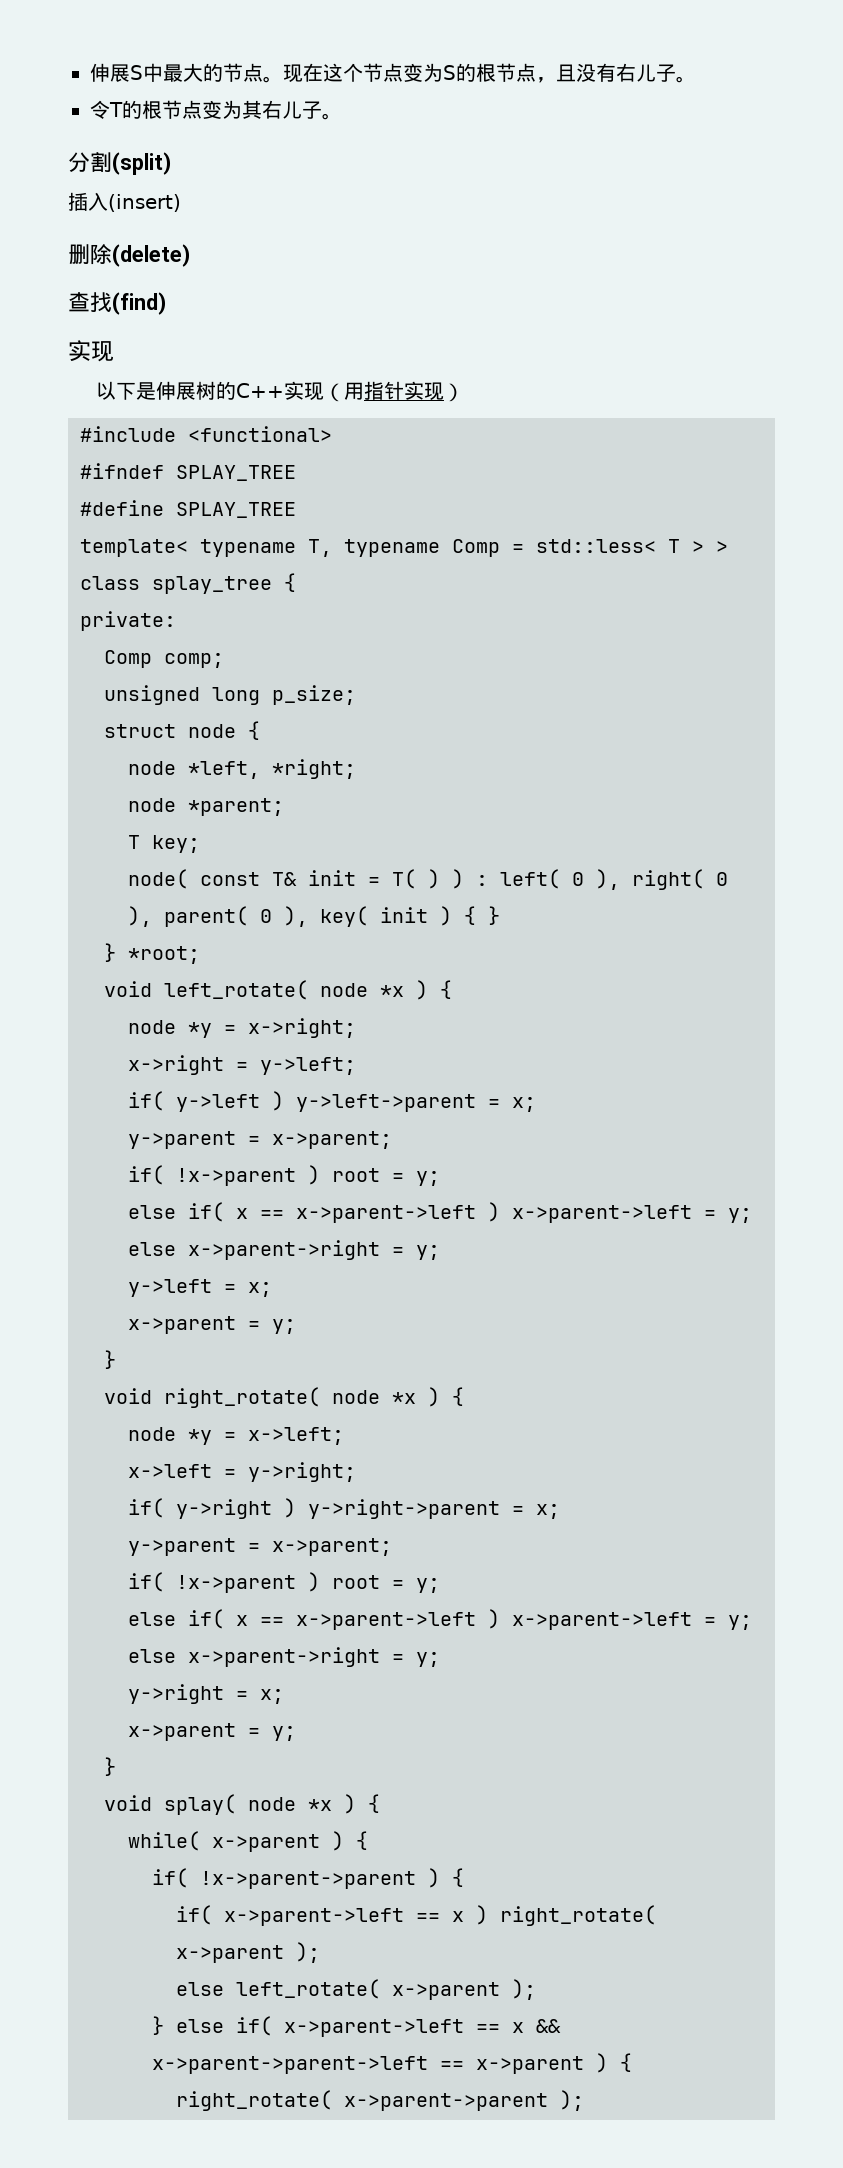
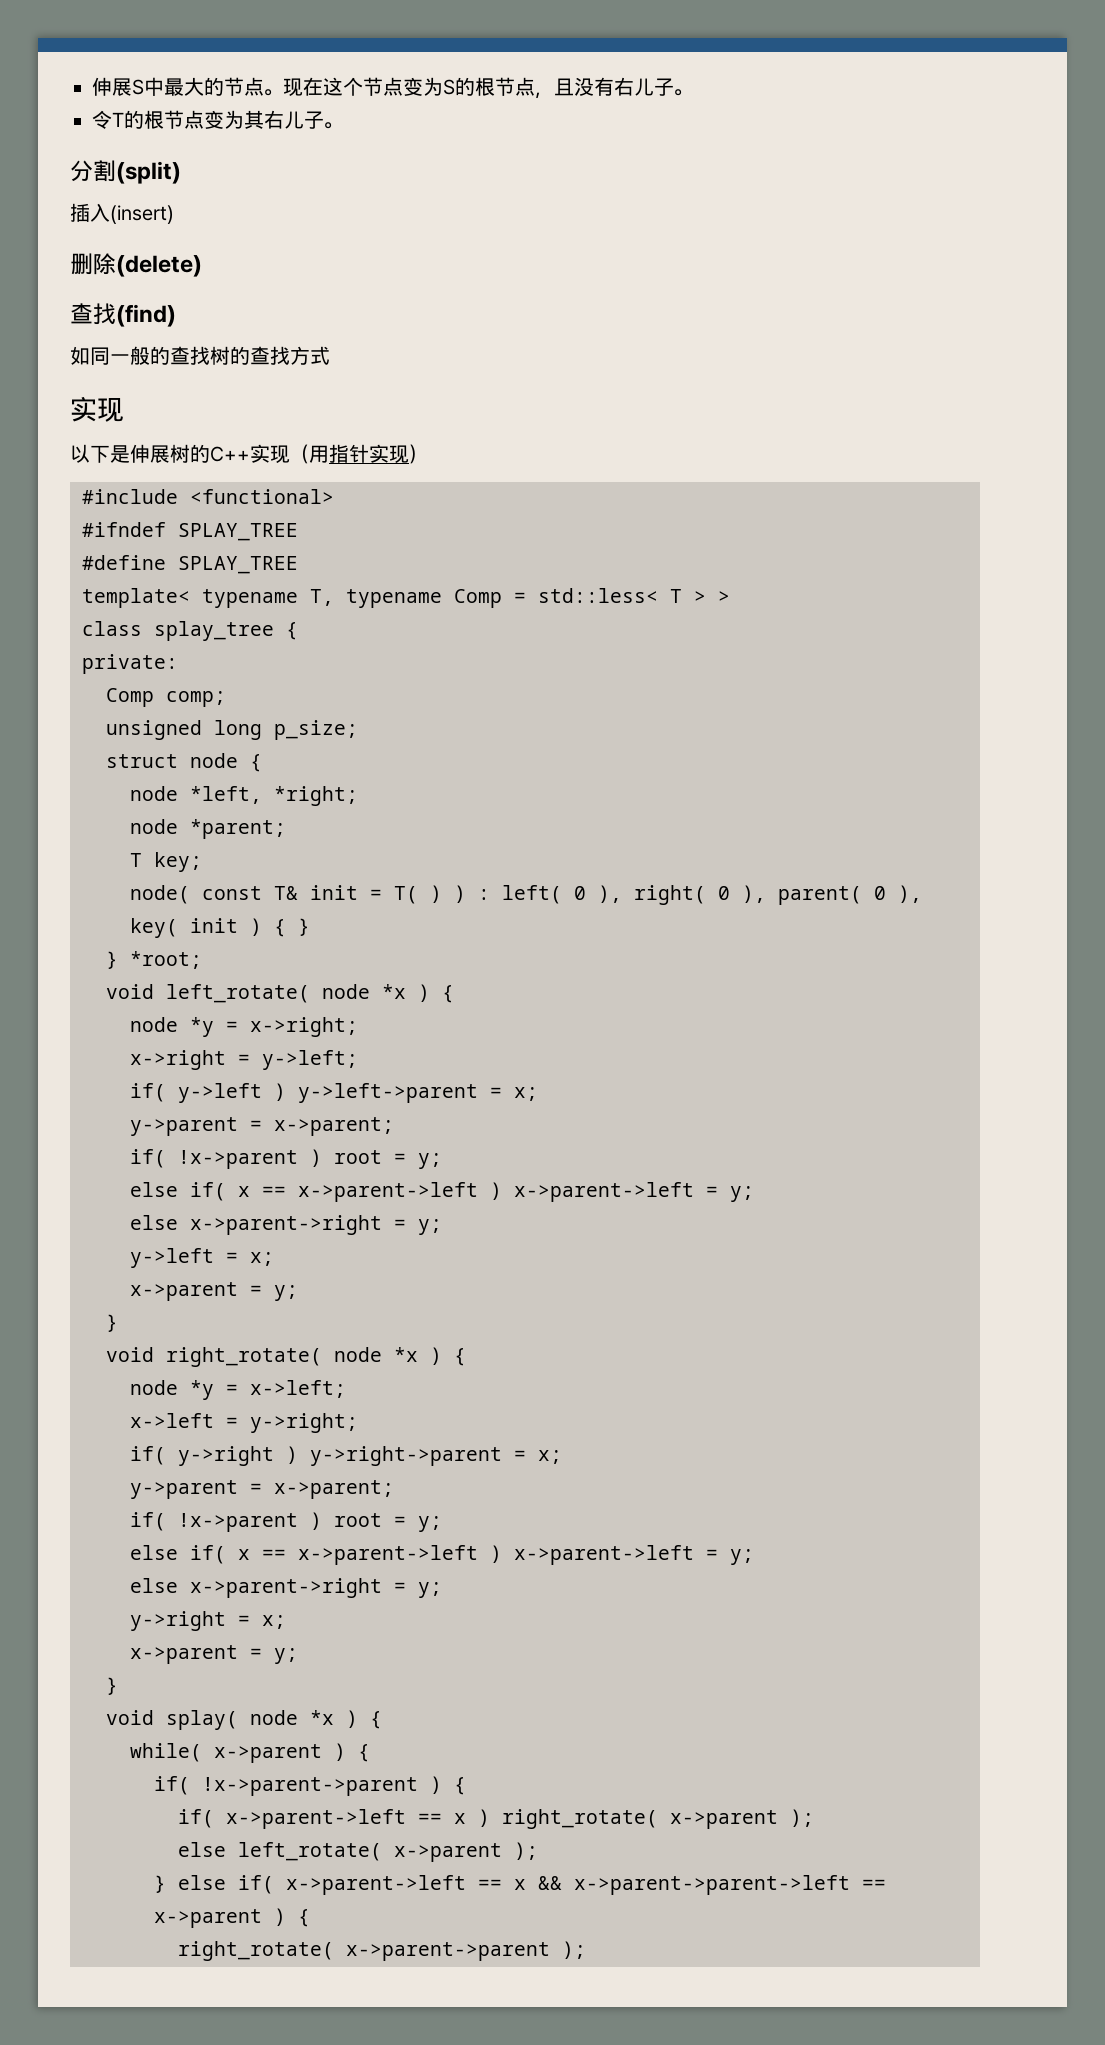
+ 如同一般的查找树的查找方式

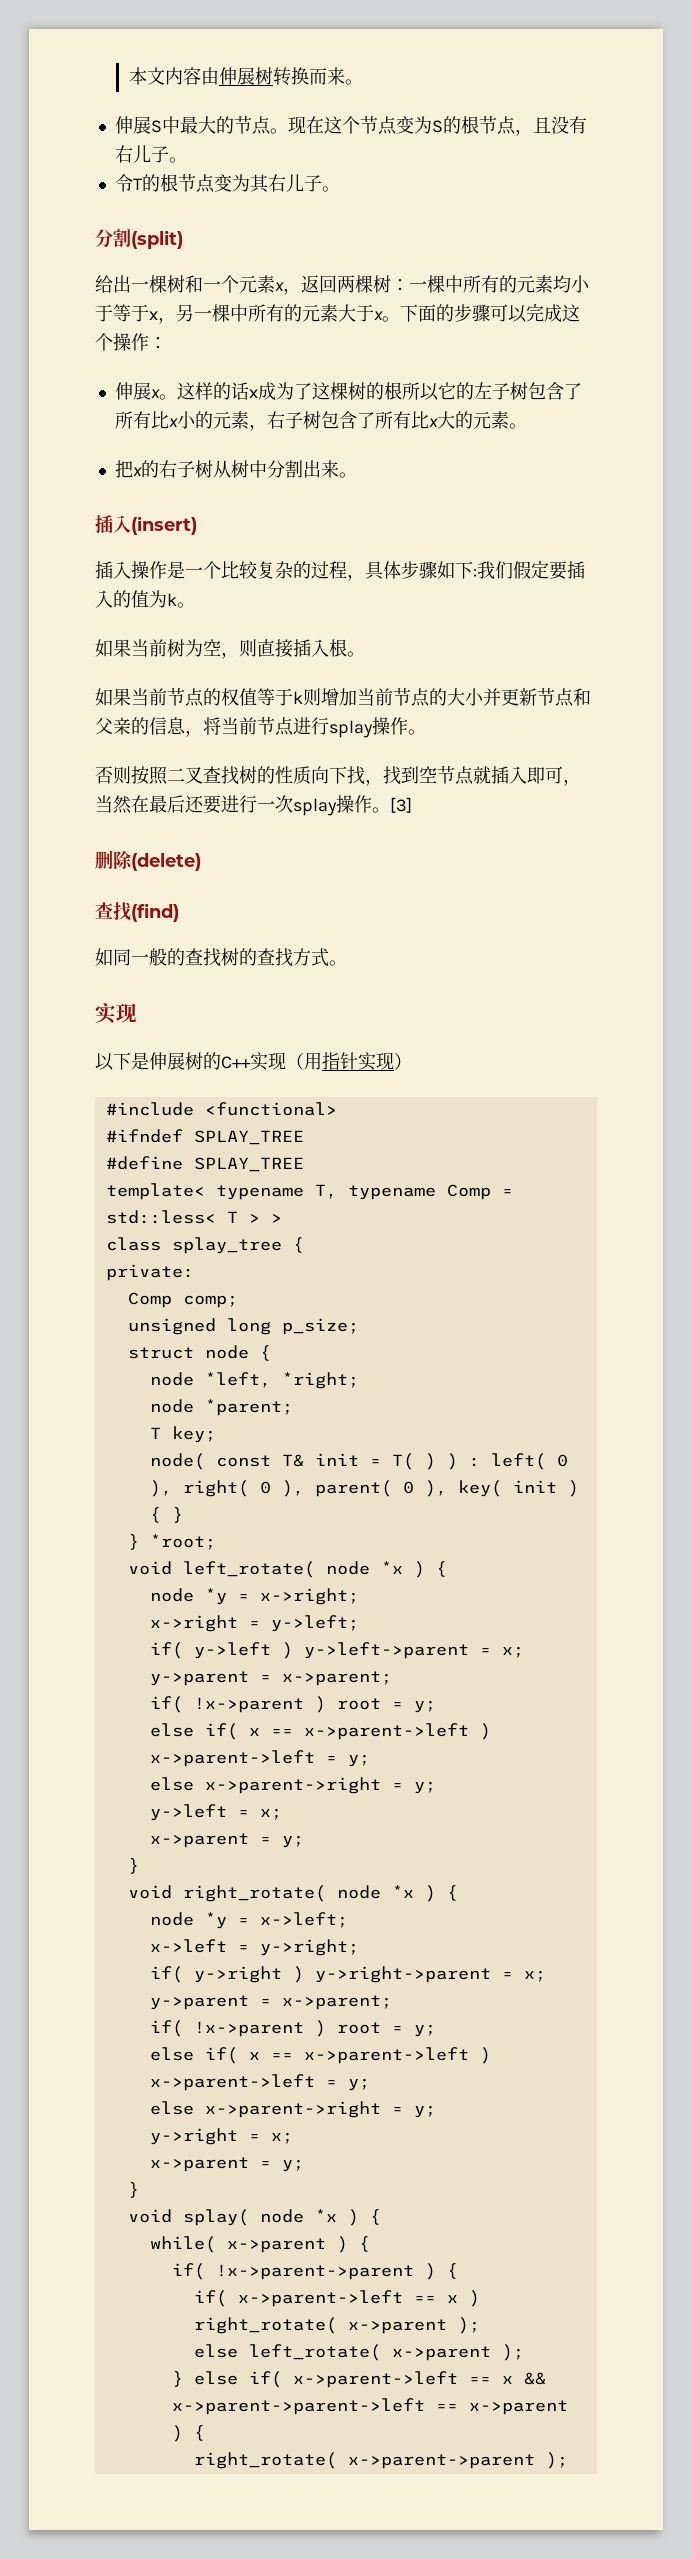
+ 本文内容由伸展树转换而来。
+ 给出一棵树和一个元素x，返回两棵树：一棵中所有的元素均小于等于x，另一棵中所有的元素大于x。下面的步骤可以完成这个操作：
+ 伸展x。这样的话x成为了这棵树的根所以它的左子树包含了所有比x小的元素，右子树包含了所有比x大的元素。
+ 把x的右子树从树中分割出来。
  插入(insert)
+ 插入操作是一个比较复杂的过程，具体步骤如下:我们假定要插入的值为k。
+ 如果当前树为空，则直接插入根。
+ 如果当前节点的权值等于k则增加当前节点的大小并更新节点和父亲的信息，将当前节点进行splay操作。
+ 否则按照二叉查找树的性质向下找，找到空节点就插入即可，当然在最后还要进行一次splay操作。[3]
- 如同一般的查找树的查找方式
+ 如同一般的查找树的查找方式。

